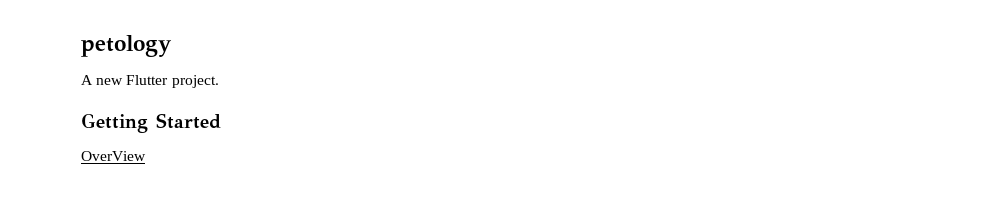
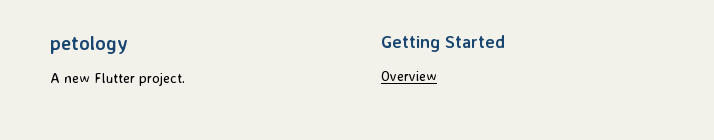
- OverView
+ Overview

